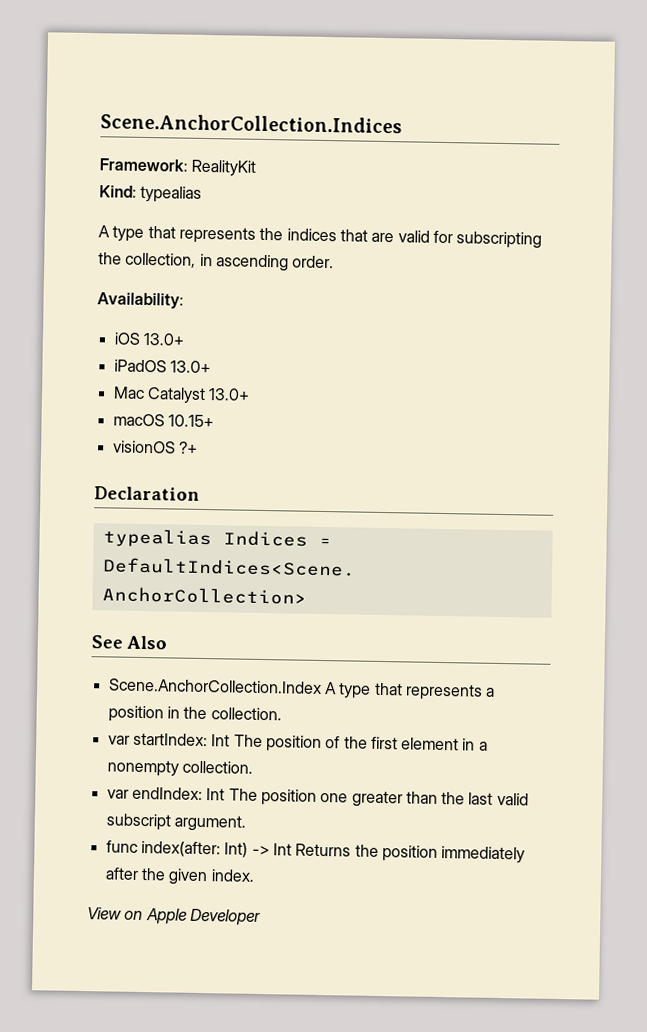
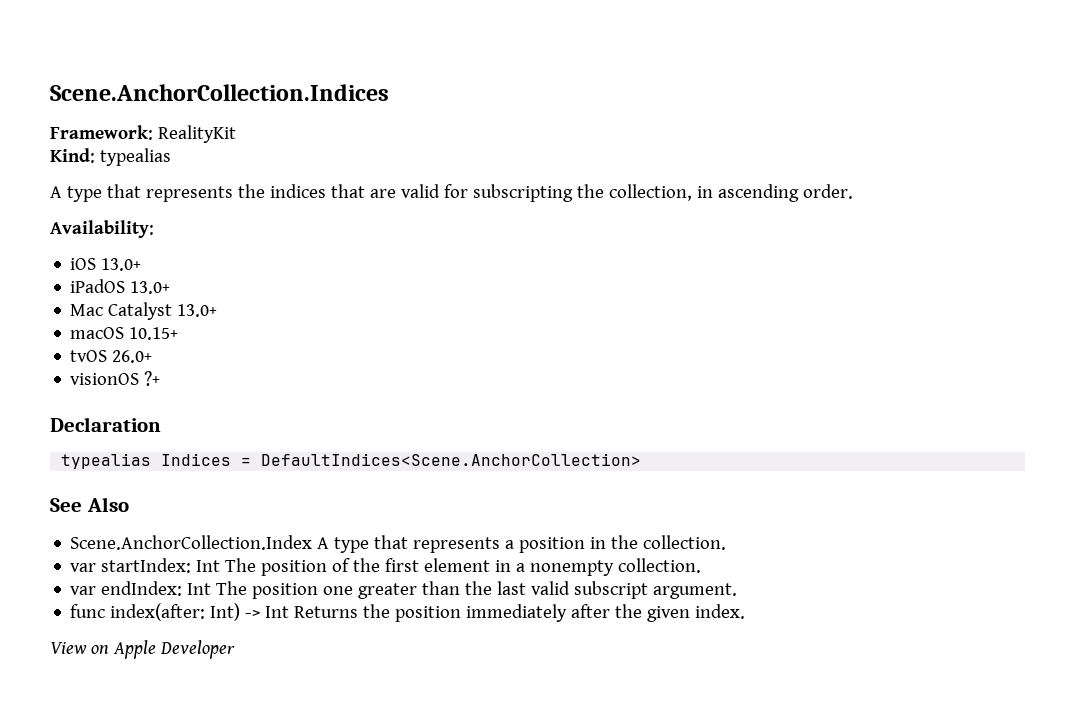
+ tvOS 26.0+

